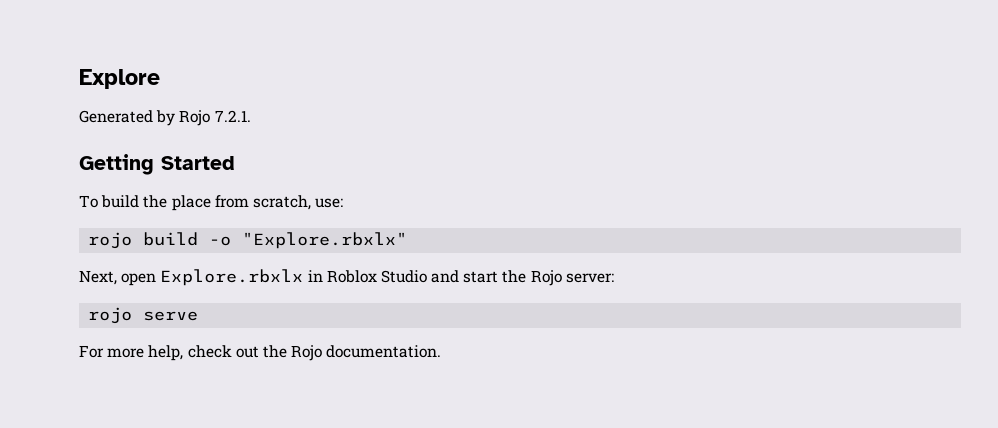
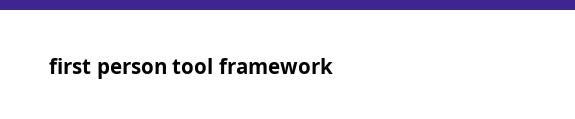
- Explore
- Generated by Rojo 7.2.1.
- Getting Started
- To build the place from scratch, use:
- rojo build -o "Explore.rbxlx"
- Next, open Explore.rbxlx in Roblox Studio and start the Rojo server:
- rojo serve
- For more help, check out the Rojo documentation.
+ first person tool framework

